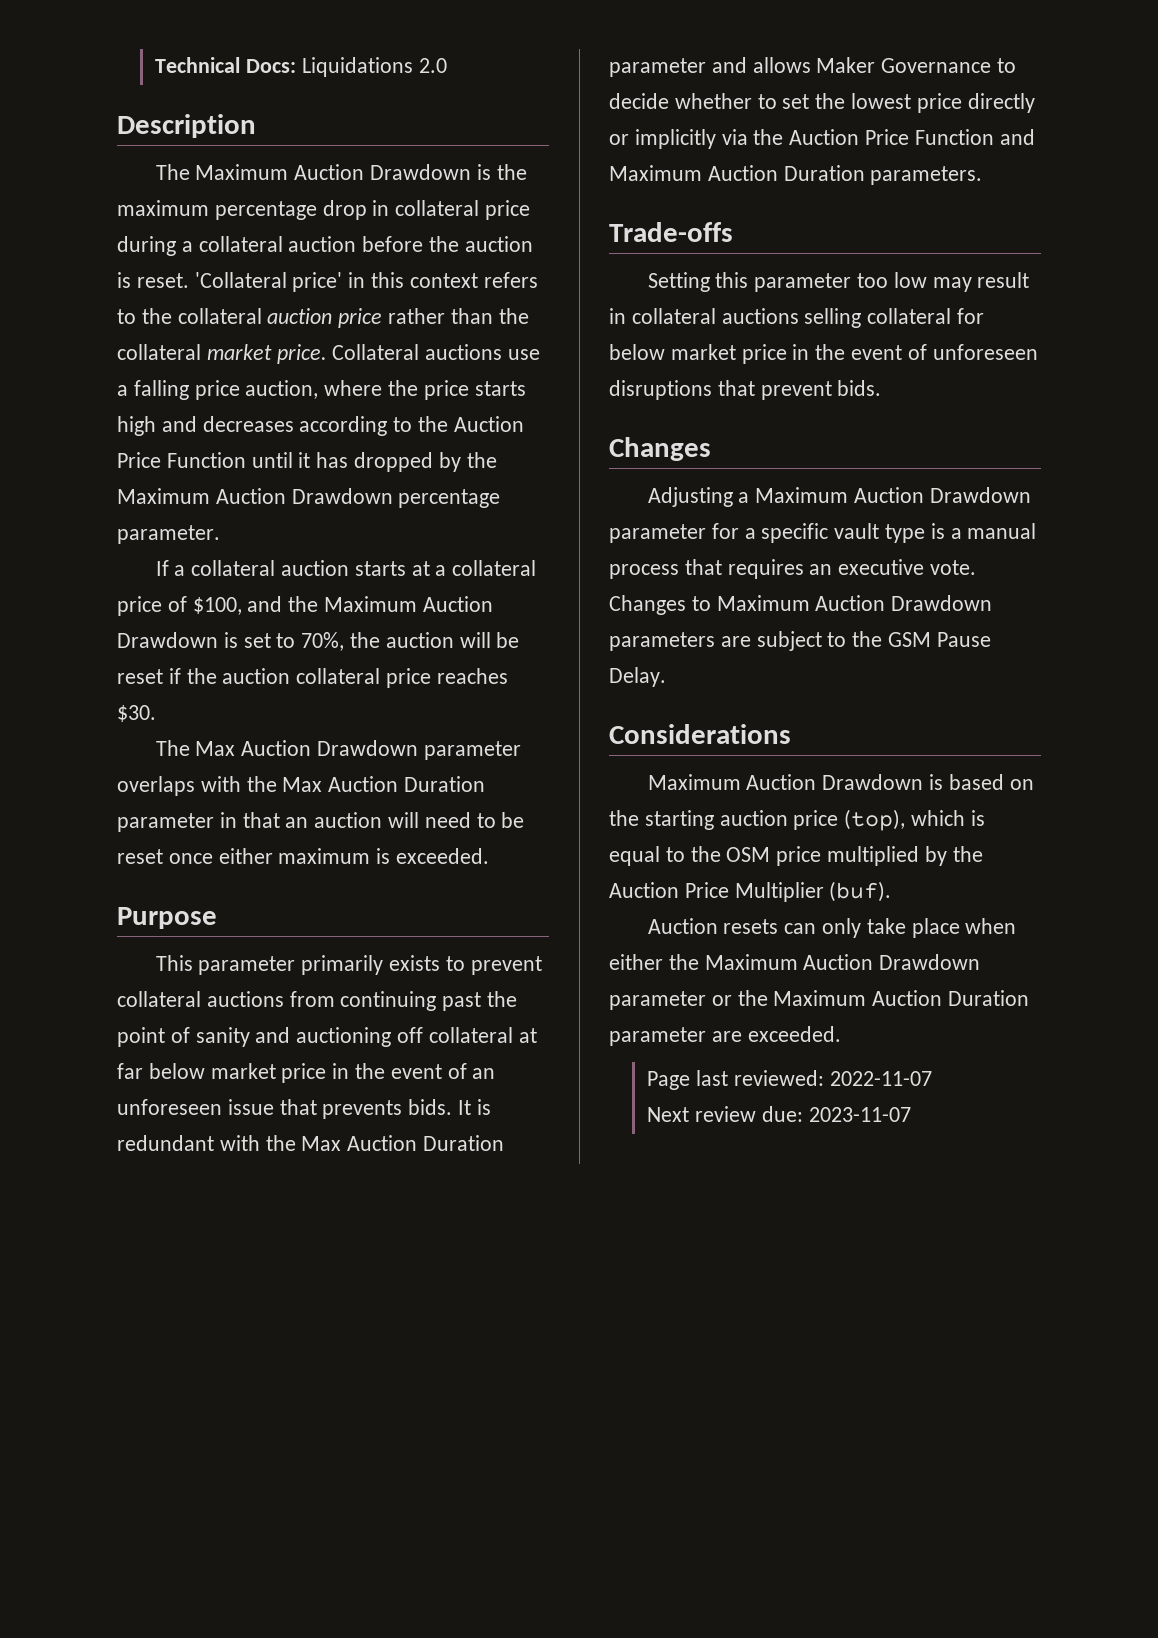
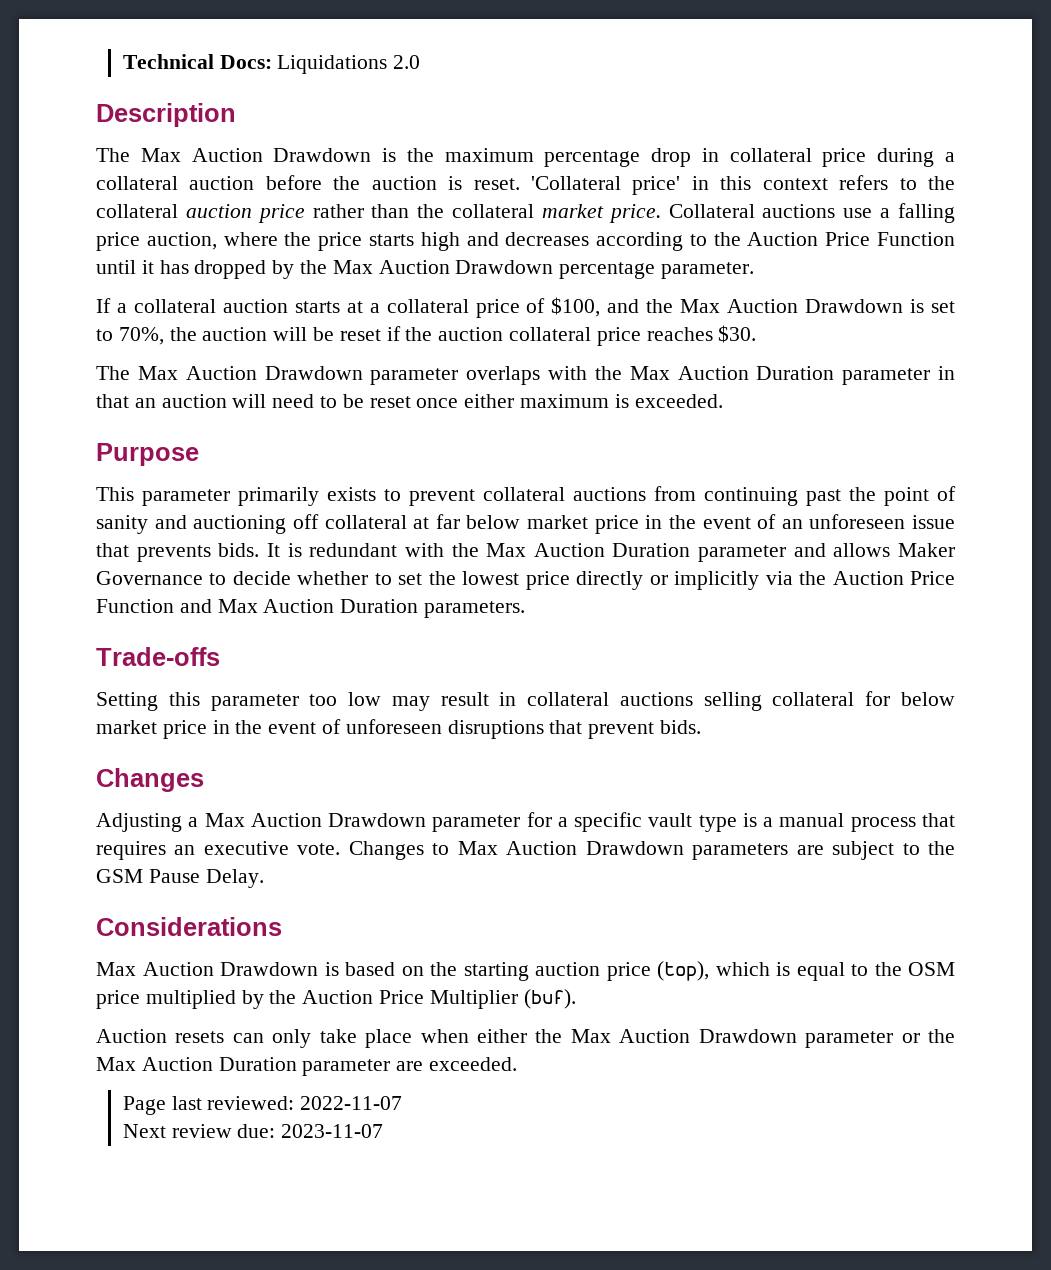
- The Maximum Auction Drawdown is the maximum percentage drop in collateral price during a collateral auction before the auction is reset.
+ The Max Auction Drawdown is the maximum percentage drop in collateral price during a collateral auction before the auction is reset.
- Collateral auctions use a falling price auction, where the price starts high and decreases according to the Auction Price Function until it has dropped by the Maximum Auction Drawdown percentage parameter.
+ Collateral auctions use a falling price auction, where the price starts high and decreases according to the Auction Price Function until it has dropped by the Max Auction Drawdown percentage parameter.
- If a collateral auction starts at a collateral price of $100, and the Maximum Auction Drawdown is set to 70%, the auction will be reset if the auction collateral price reaches $30.
+ If a collateral auction starts at a collateral price of $100, and the Max Auction Drawdown is set to 70%, the auction will be reset if the auction collateral price reaches $30.
- It is redundant with the Max Auction Duration parameter and allows Maker Governance to decide whether to set the lowest price directly or implicitly via the Auction Price Function and Maximum Auction Duration parameters.
+ It is redundant with the Max Auction Duration parameter and allows Maker Governance to decide whether to set the lowest price directly or implicitly via the Auction Price Function and Max Auction Duration parameters.
- Adjusting a Maximum Auction Drawdown parameter for a specific vault type is a manual process that requires an executive vote.
+ Adjusting a Max Auction Drawdown parameter for a specific vault type is a manual process that requires an executive vote.
- Changes to Maximum Auction Drawdown parameters are subject to the GSM Pause Delay.
+ Changes to Max Auction Drawdown parameters are subject to the GSM Pause Delay.
- Maximum Auction Drawdown is based on the starting auction price (top), which is equal to the OSM price multiplied by the Auction Price Multiplier (buf).
+ Max Auction Drawdown is based on the starting auction price (top), which is equal to the OSM price multiplied by the Auction Price Multiplier (buf).
- Auction resets can only take place when either the Maximum Auction Drawdown parameter or the Maximum Auction Duration parameter are exceeded.
+ Auction resets can only take place when either the Max Auction Drawdown parameter or the Max Auction Duration parameter are exceeded.

